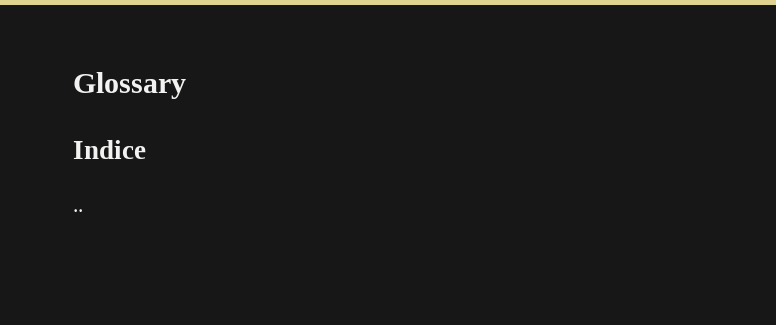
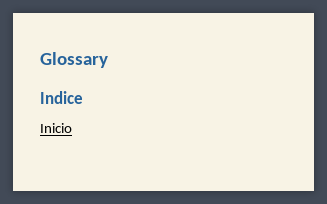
- ..
+ Inicio

